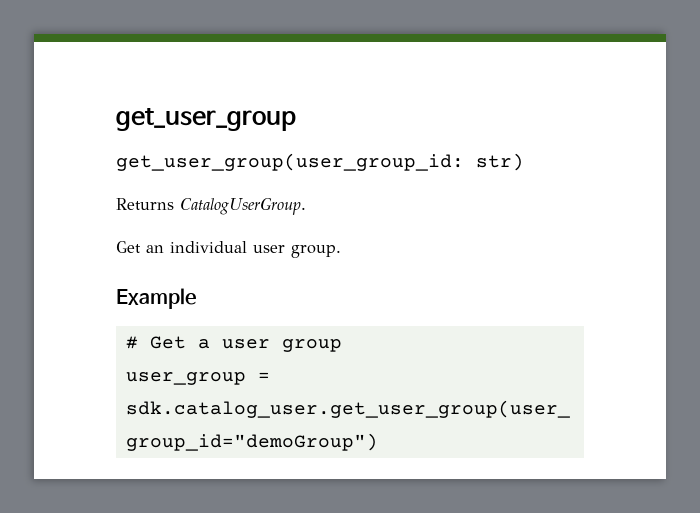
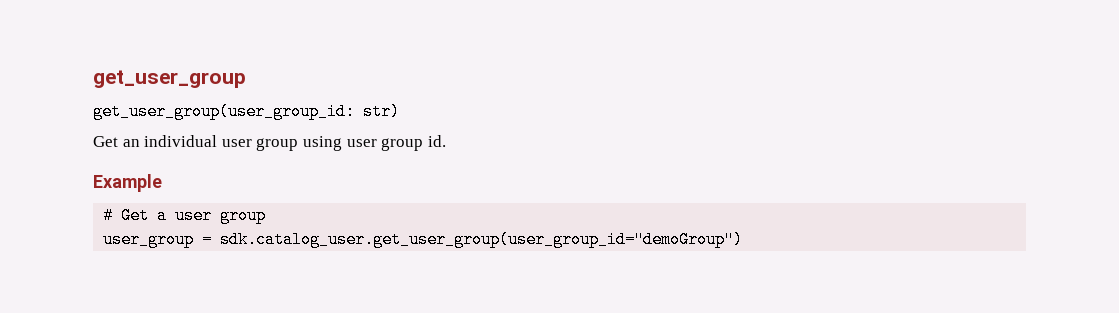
- Returns CatalogUserGroup.
- Get an individual user group.
+ Get an individual user group using user group id.

